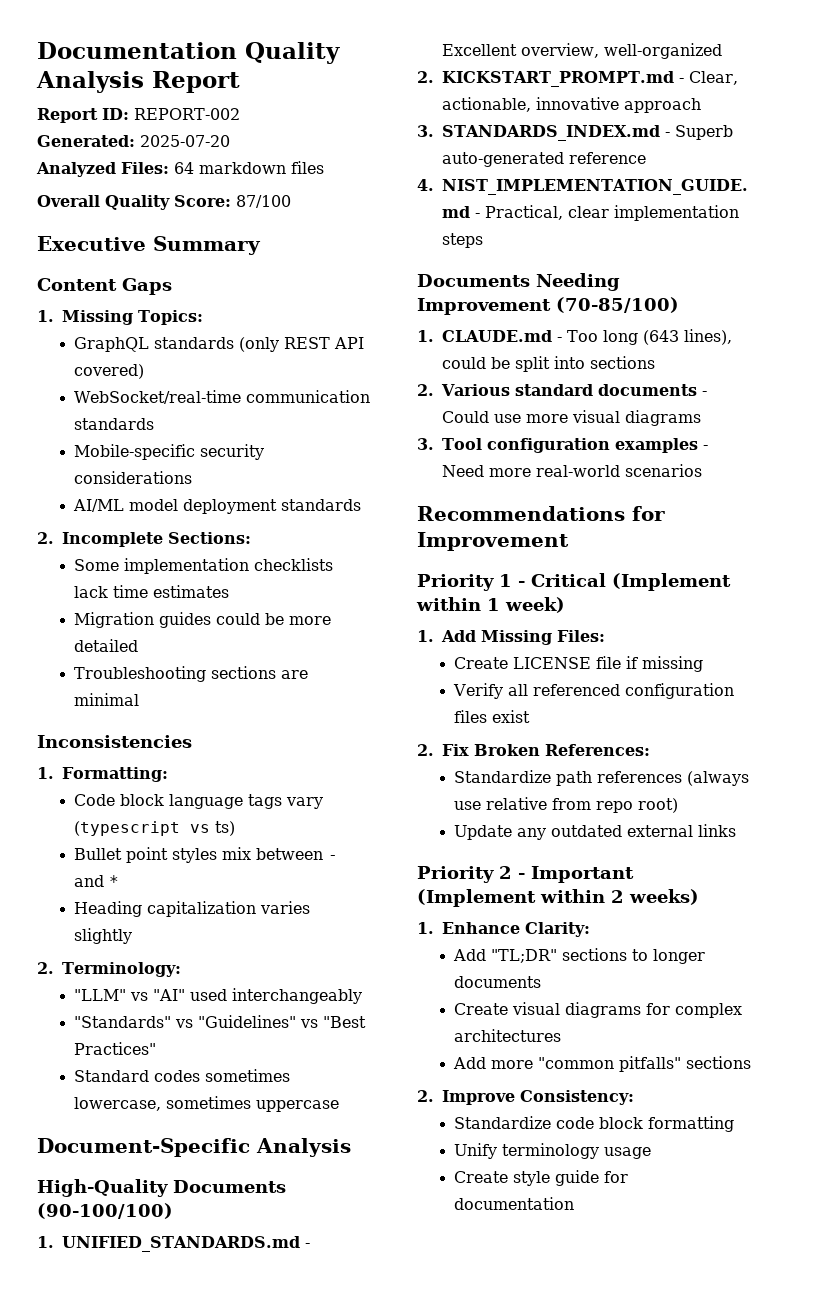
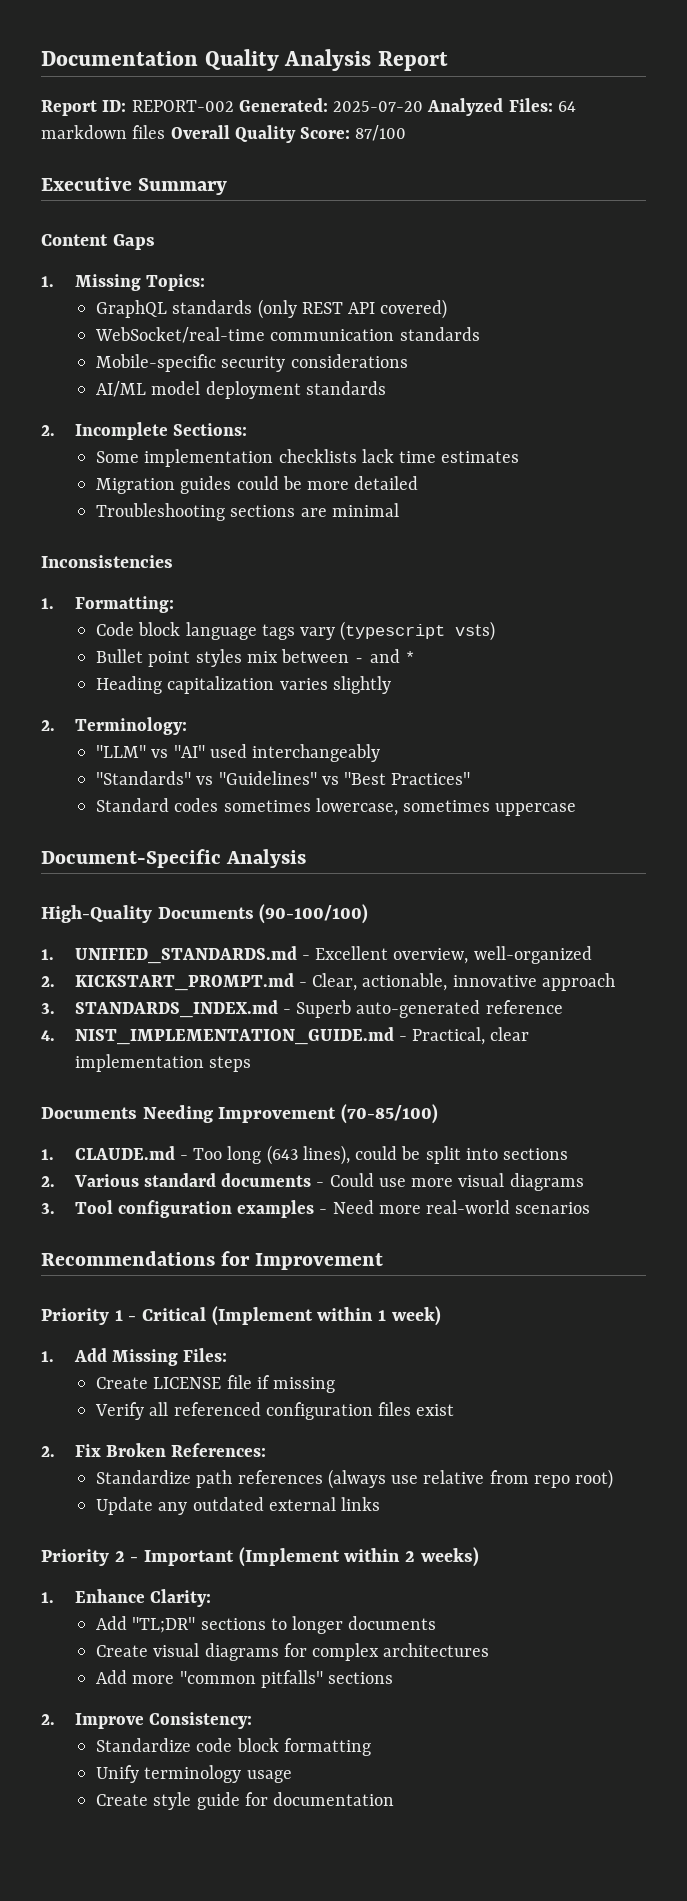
- Report ID: REPORT-002
- Generated: 2025-07-20
- Analyzed Files: 64 markdown files
- Overall Quality Score: 87/100
+ Report ID: REPORT-002 Generated: 2025-07-20 Analyzed Files: 64 markdown files Overall Quality Score: 87/100
- Code block language tags vary (typescript vs ts)
+ Code block language tags vary (typescript vsts)

